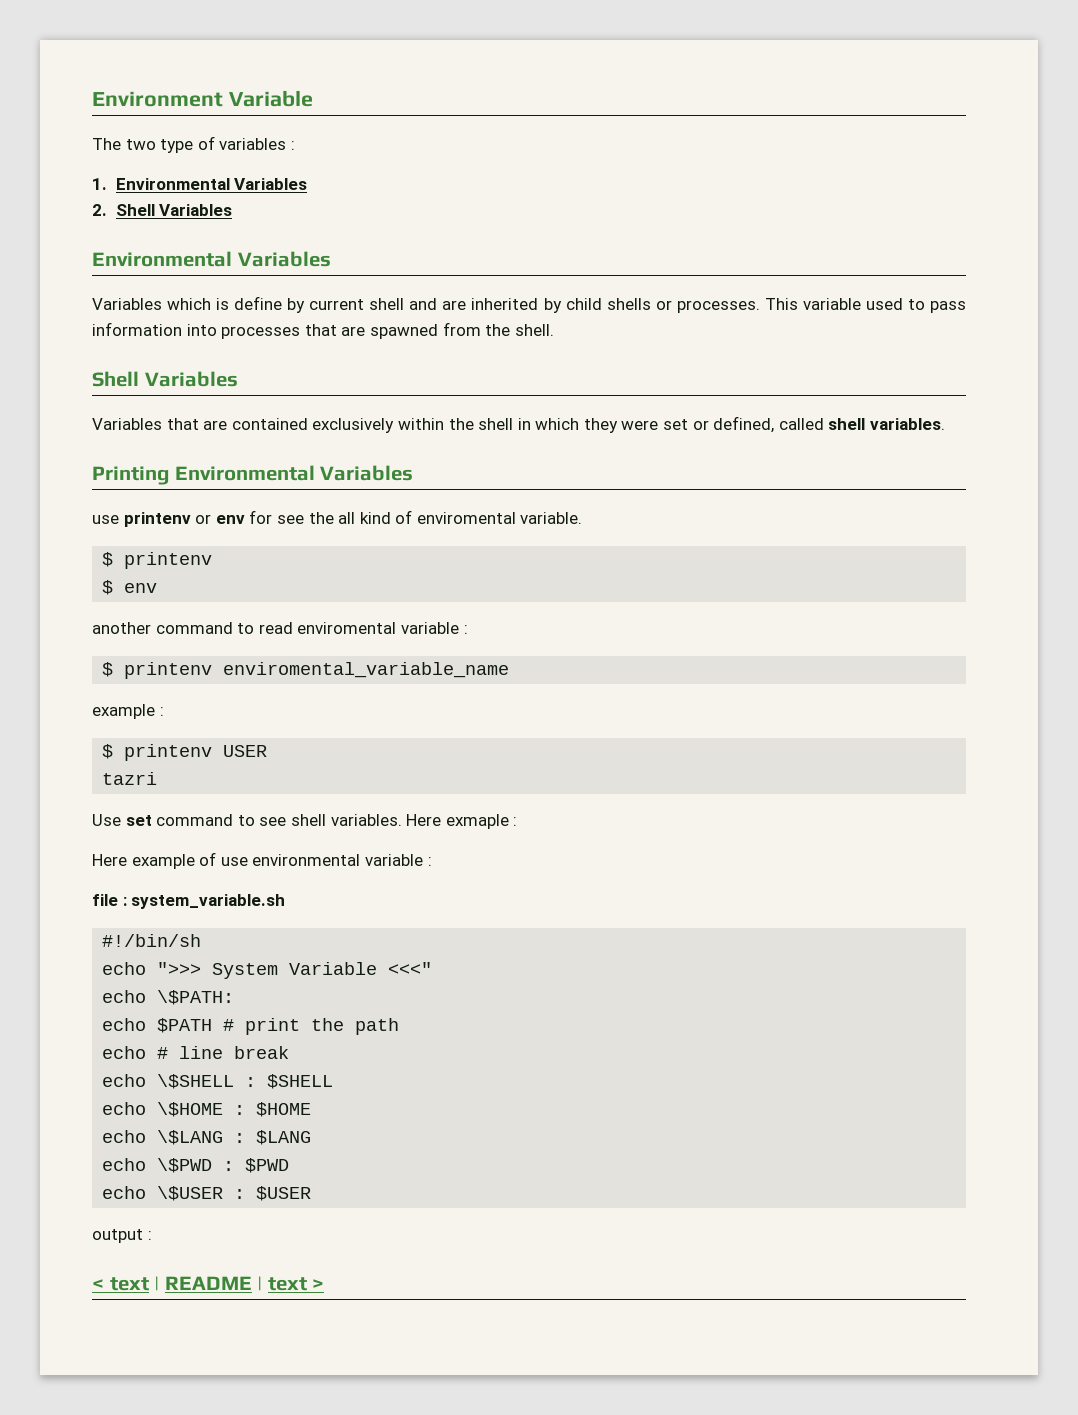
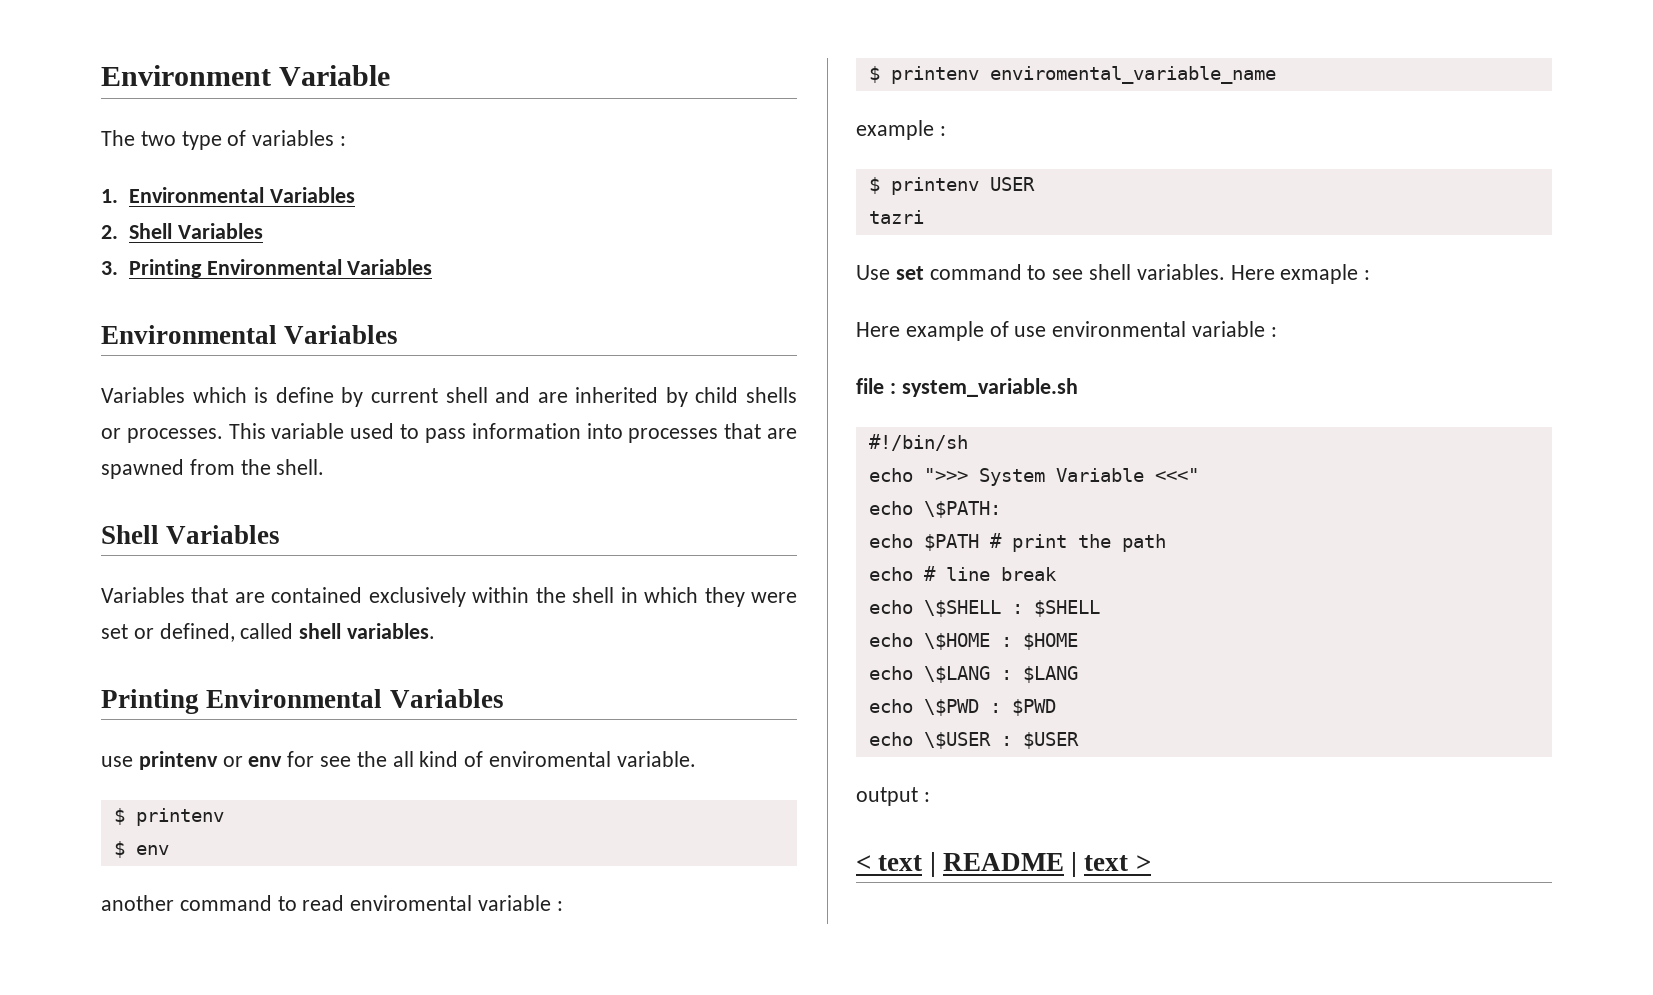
+ 3. Printing Environmental Variables

